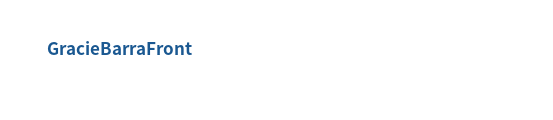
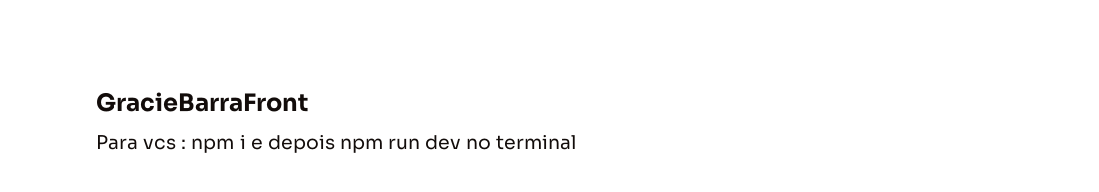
+ Para vcs : npm i e depois npm run dev no terminal

